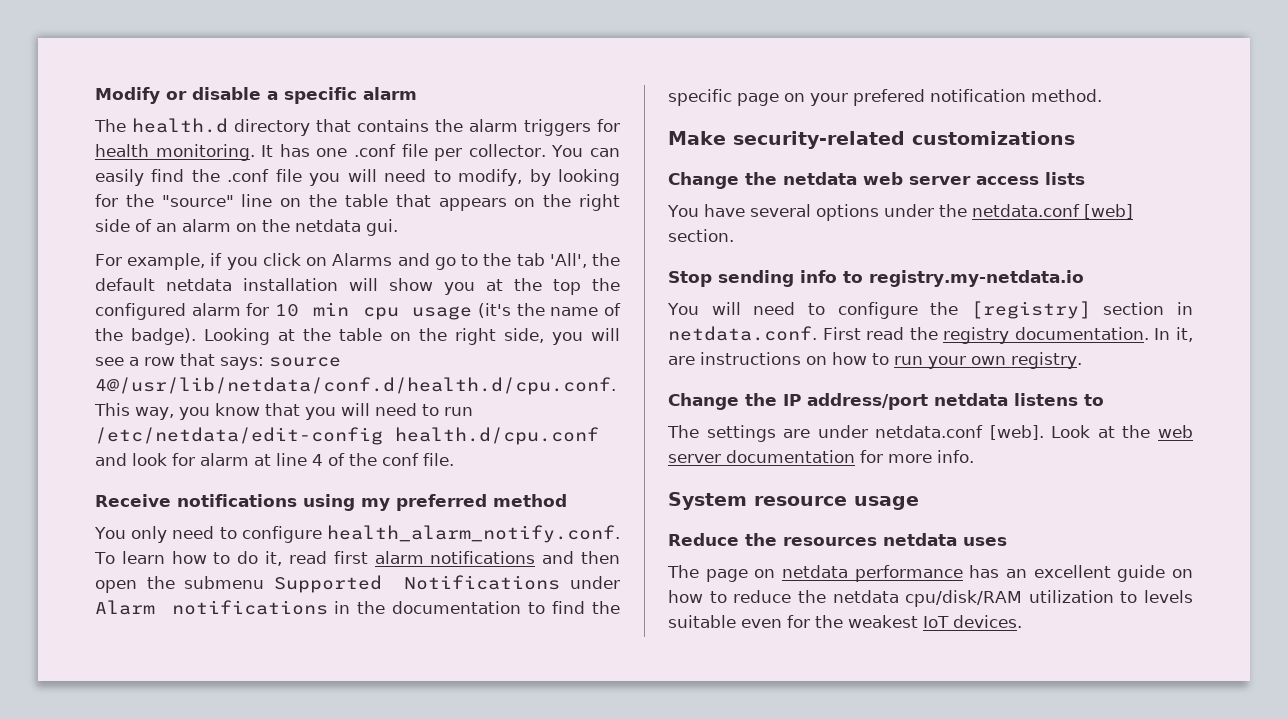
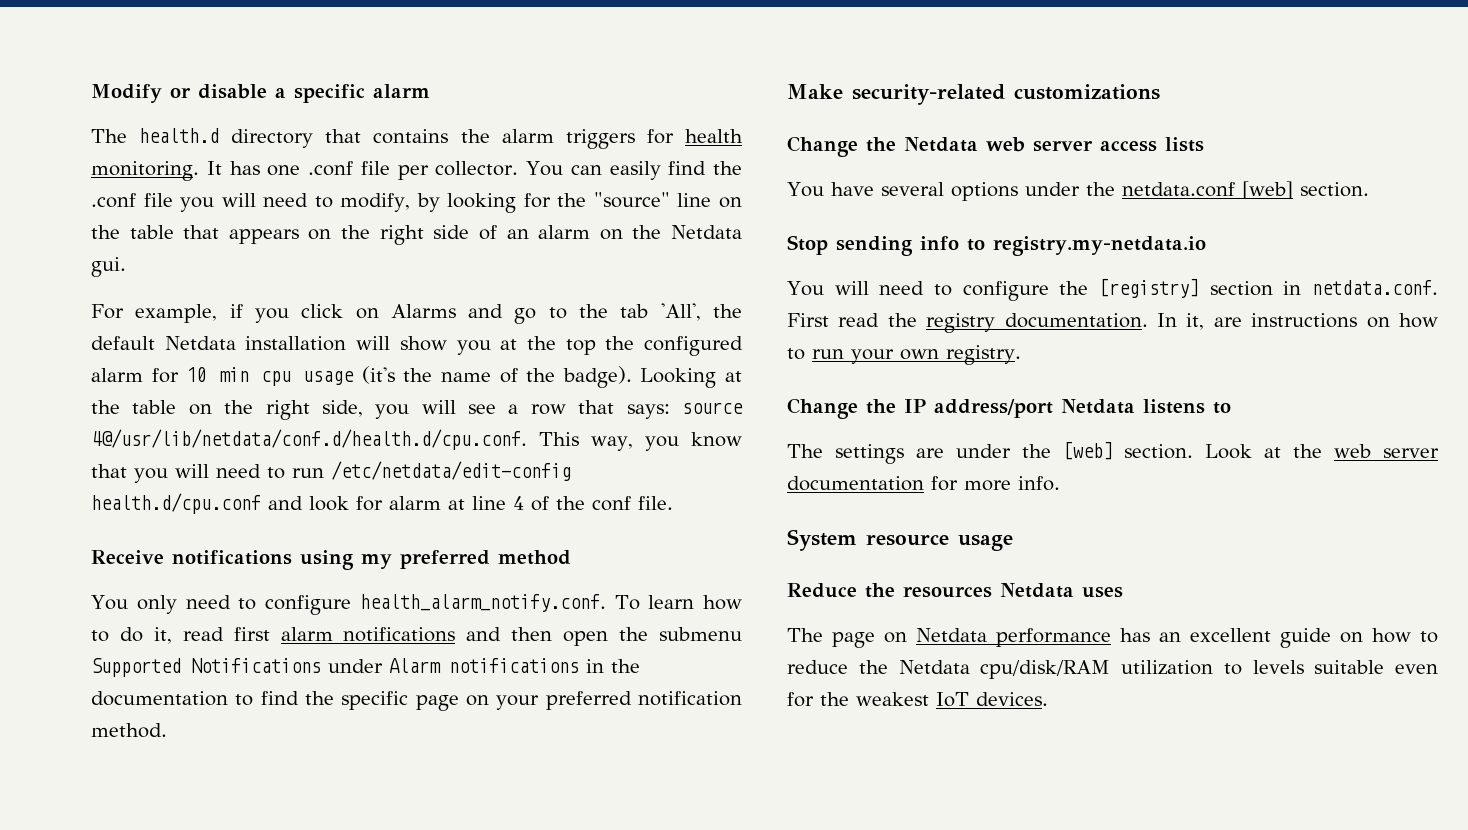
- You can easily find the .conf file you will need to modify, by looking for the "source" line on the table that appears on the right side of an alarm on the netdata gui.
+ You can easily find the .conf file you will need to modify, by looking for the "source" line on the table that appears on the right side of an alarm on the Netdata gui.
- For example, if you click on Alarms and go to the tab 'All', the default netdata installation will show you at the top the configured alarm for 10 min cpu usage (it's the name of the badge).
+ For example, if you click on Alarms and go to the tab 'All', the default Netdata installation will show you at the top the configured alarm for 10 min cpu usage (it's the name of the badge).
- You only need to configure health_alarm_notify.conf. To learn how to do it, read first alarm notifications and then open the submenu Supported Notifications under Alarm notifications in the documentation to find the specific page on your prefered notification method.
+ You only need to configure health_alarm_notify.conf. To learn how to do it, read first alarm notifications and then open the submenu Supported Notifications under Alarm notifications in the documentation to find the specific page on your preferred notification method.
- Change the netdata web server access lists
+ Change the Netdata web server access lists
- Change the IP address/port netdata listens to
+ Change the IP address/port Netdata listens to
- The settings are under netdata.conf [web].
+ The settings are under the [web] section.
- Reduce the resources netdata uses
+ Reduce the resources Netdata uses
- The page on netdata performance has an excellent guide on how to reduce the netdata cpu/disk/RAM utilization to levels suitable even for the weakest IoT devices.
+ The page on Netdata performance has an excellent guide on how to reduce the Netdata cpu/disk/RAM utilization to levels suitable even for the weakest IoT devices.

